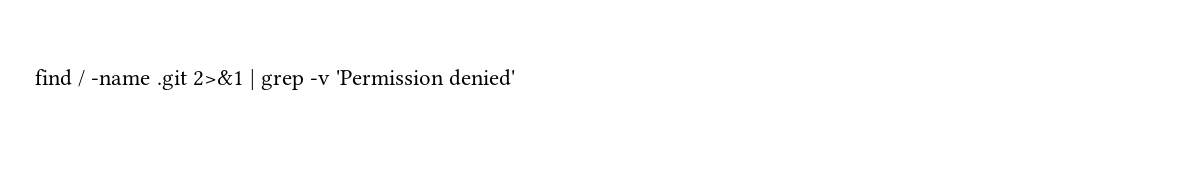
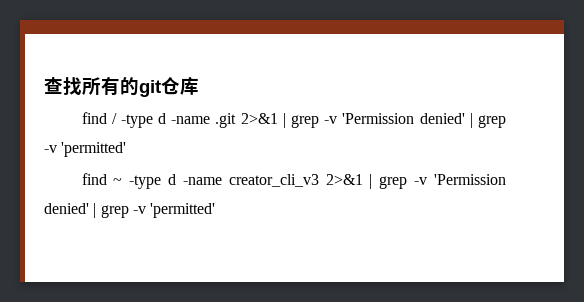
- find / -name .git 2>&1 | grep -v 'Permission denied'
+ 查找所有的git仓库
+ find / -type d -name .git 2>&1 | grep -v 'Permission denied' | grep -v 'permitted'
+ find ~ -type d -name creator_cli_v3 2>&1 | grep -v 'Permission denied' | grep -v 'permitted'

